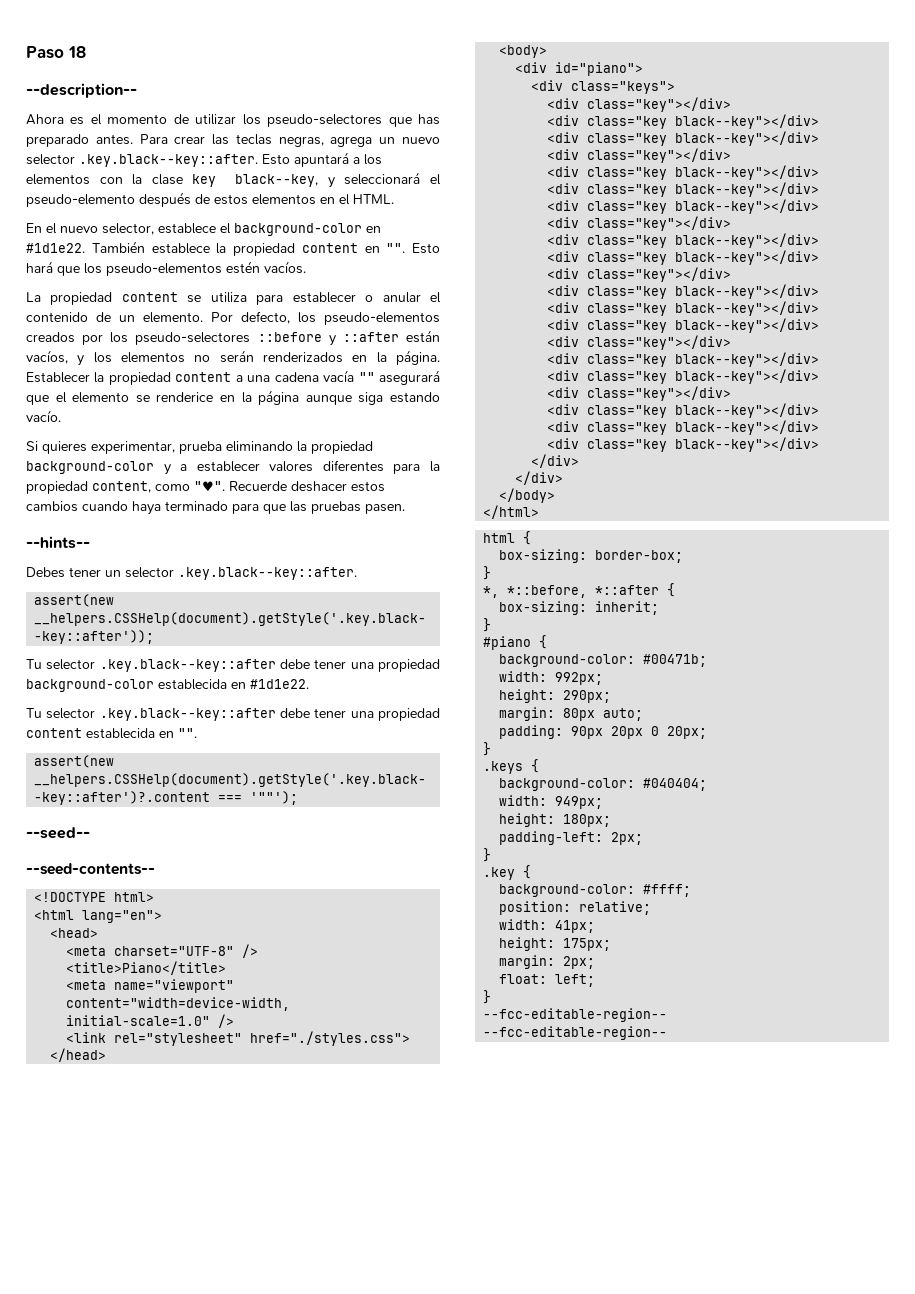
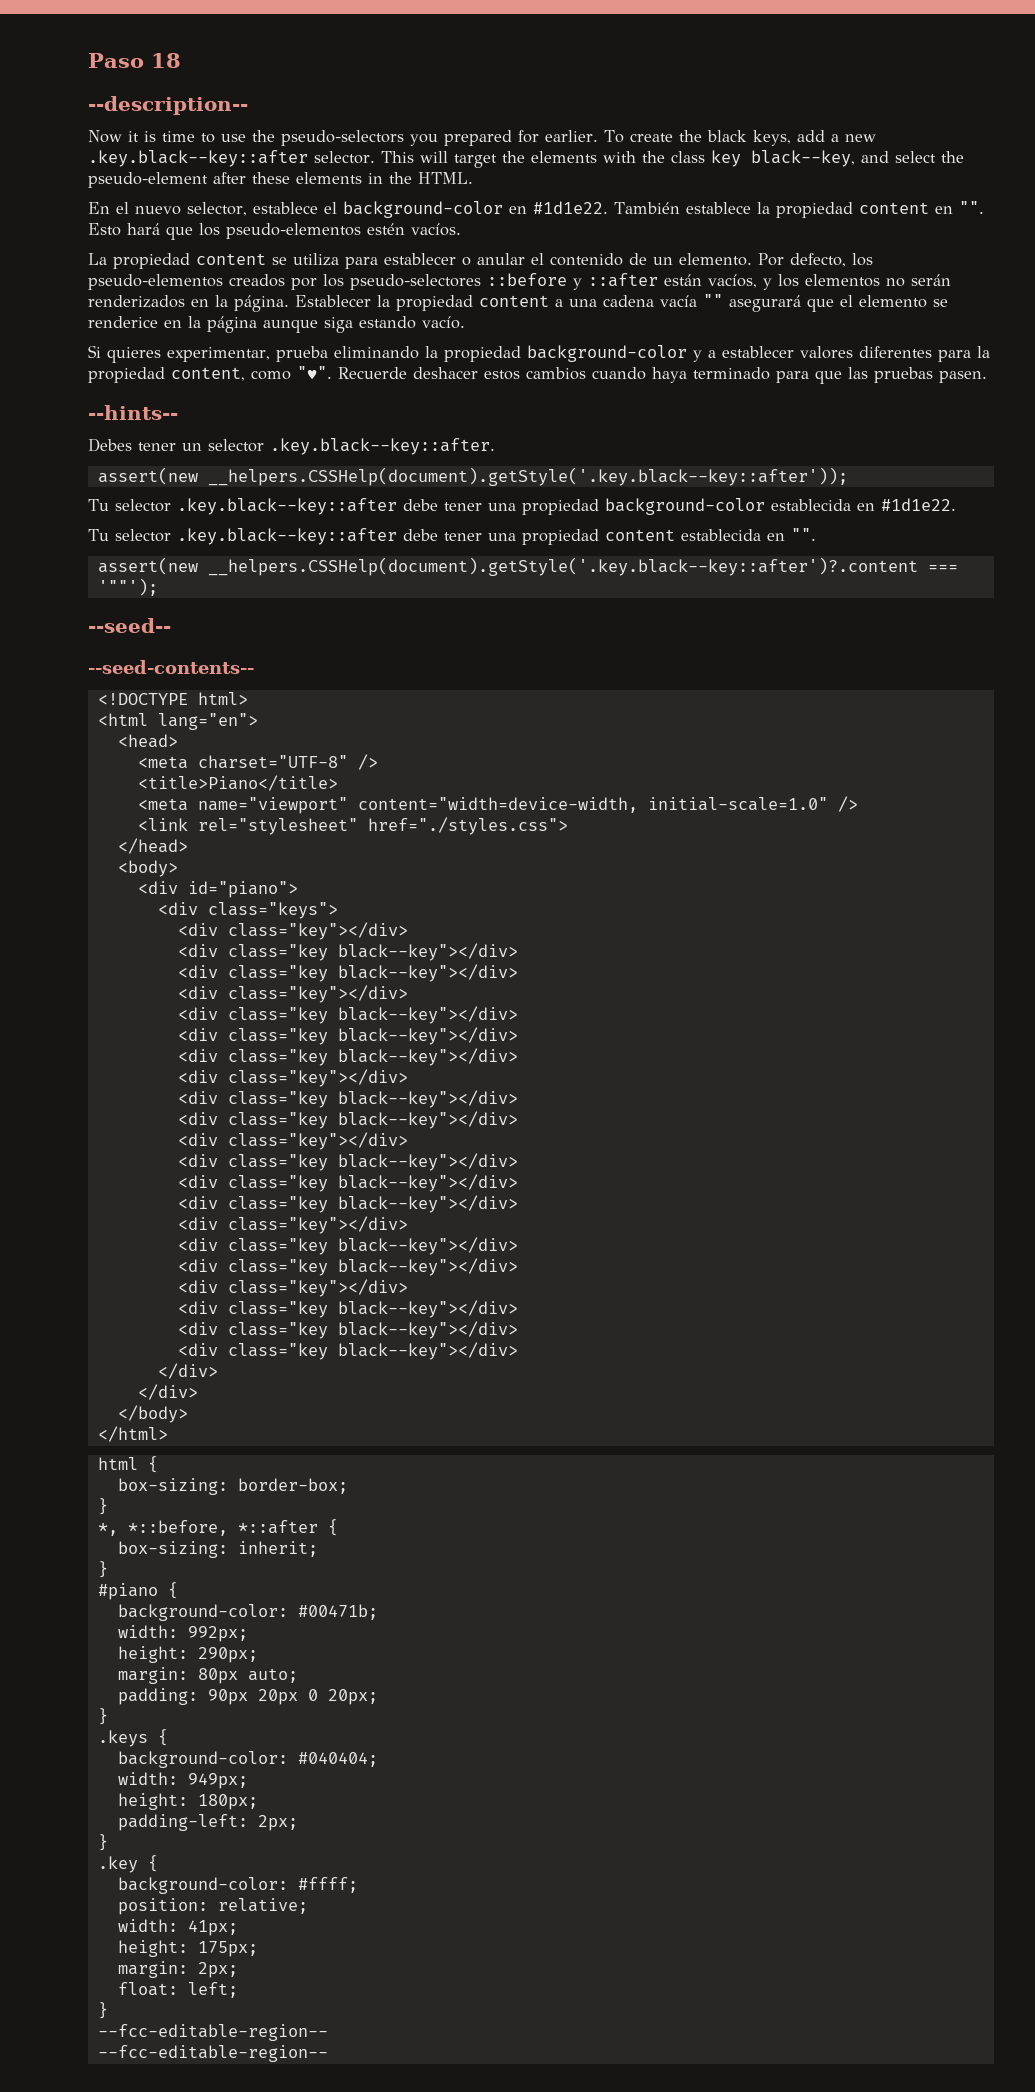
- Ahora es el momento de utilizar los pseudo-selectores que has preparado antes. Para crear las teclas negras, agrega un nuevo selector .key.black--key::after. Esto apuntará a los elementos con la clase key black--key, y seleccionará el pseudo-elemento después de estos elementos en el HTML.
+ Now it is time to use the pseudo-selectors you prepared for earlier. To create the black keys, add a new .key.black--key::after selector. This will target the elements with the class key black--key, and select the pseudo-element after these elements in the HTML.

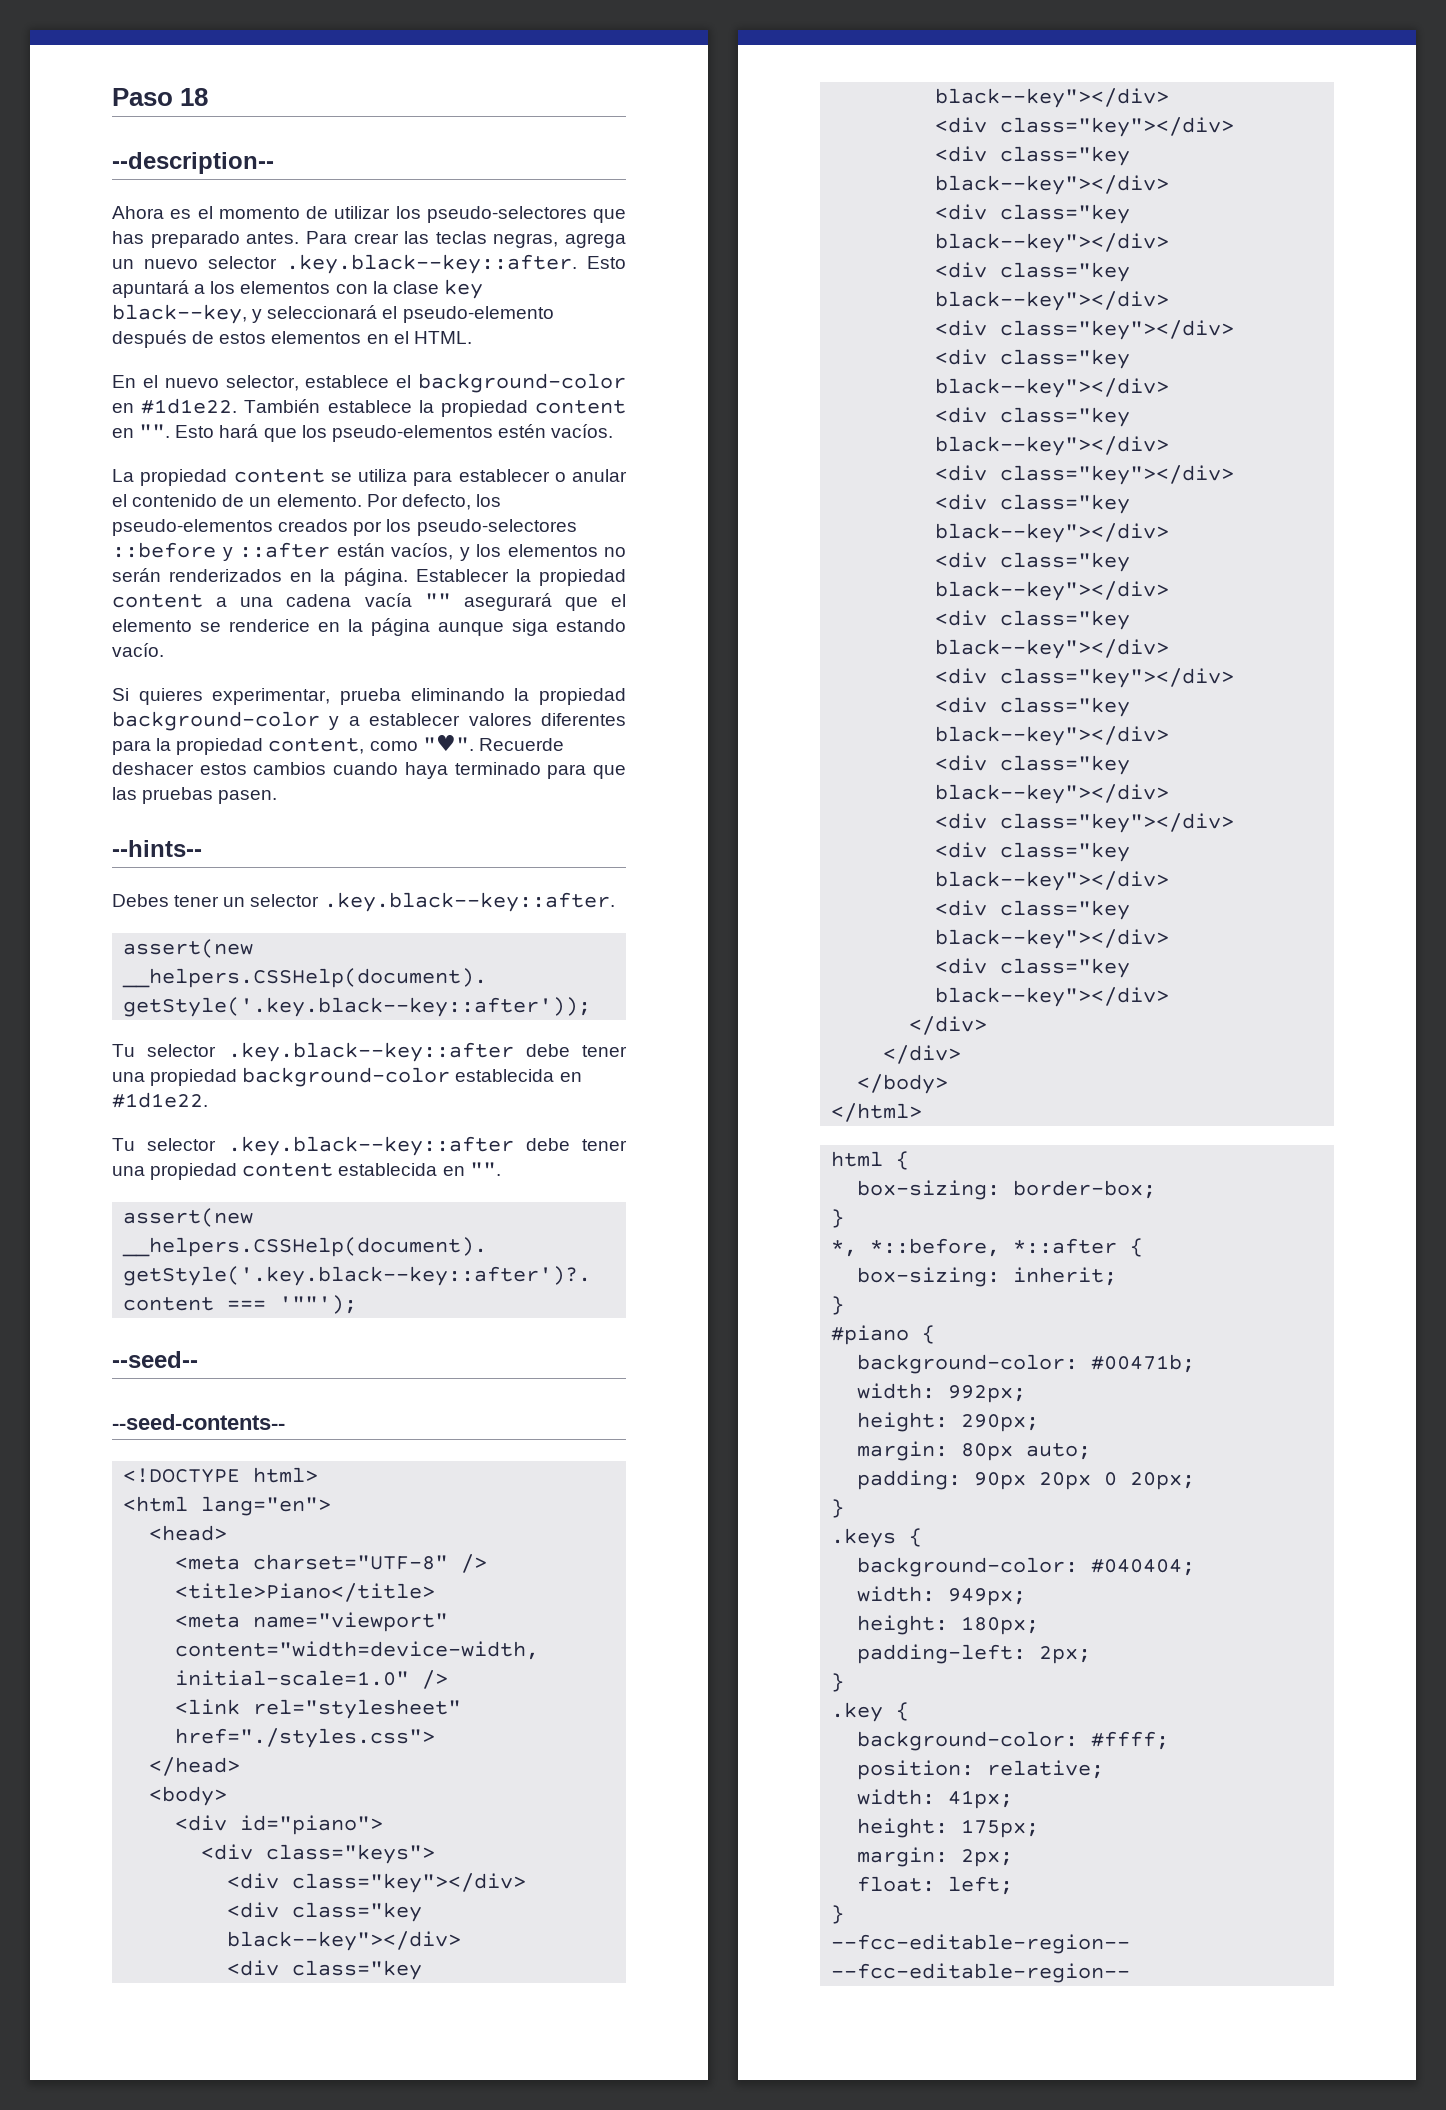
- Now it is time to use the pseudo-selectors you prepared for earlier. To create the black keys, add a new .key.black--key::after selector. This will target the elements with the class key black--key, and select the pseudo-element after these elements in the HTML.
+ Ahora es el momento de utilizar los pseudo-selectores que has preparado antes. Para crear las teclas negras, agrega un nuevo selector .key.black--key::after. Esto apuntará a los elementos con la clase key black--key, y seleccionará el pseudo-elemento después de estos elementos en el HTML.

